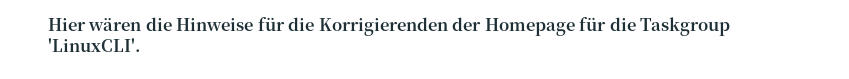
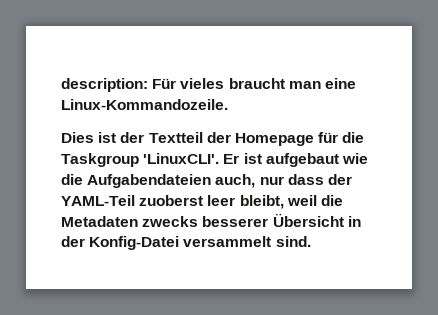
- Hier wären die Hinweise für die Korrigierenden der Homepage für die Taskgroup 'LinuxCLI'.
+ description: Für vieles braucht man eine Linux-Kommandozeile.
+ Dies ist der Textteil der Homepage für die Taskgroup 'LinuxCLI'.
+ Er ist aufgebaut wie die Aufgabendateien auch, nur dass der YAML-Teil zuoberst leer bleibt, weil die Metadaten zwecks besserer Übersicht in der Konfig-Datei versammelt sind.

